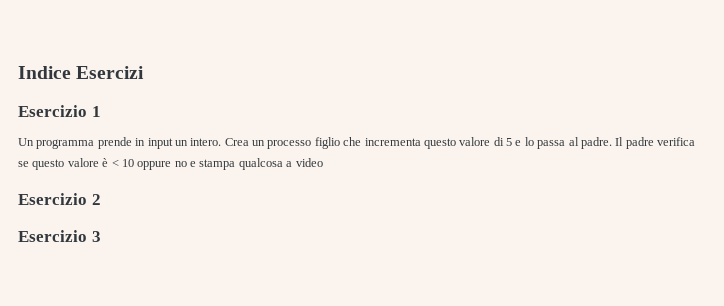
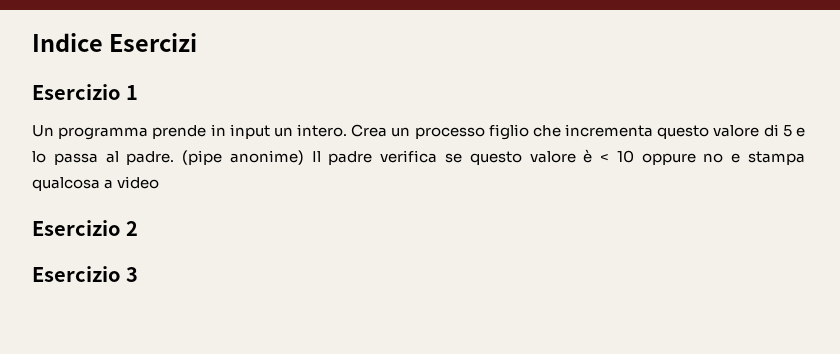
- Il padre verifica se questo valore è < 10 oppure no e stampa qualcosa a video
+ (pipe anonime) Il padre verifica se questo valore è < 10 oppure no e stampa qualcosa a video

